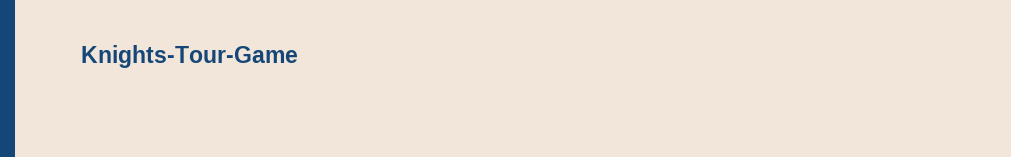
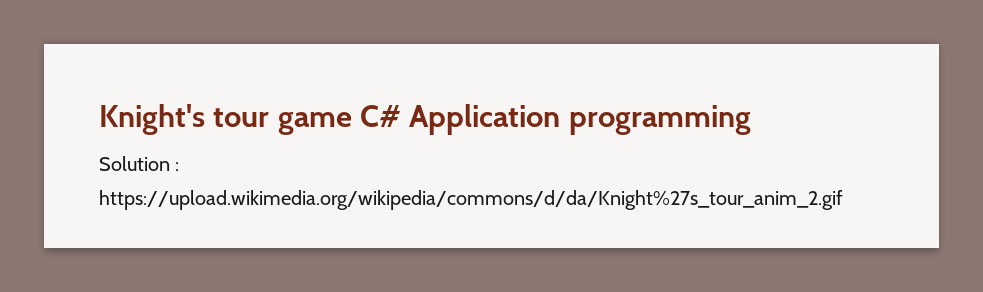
- Knights-Tour-Game
+ Knight's tour game C# Application programming
+ Solution : https://upload.wikimedia.org/wikipedia/commons/d/da/Knight%27s_tour_anim_2.gif

